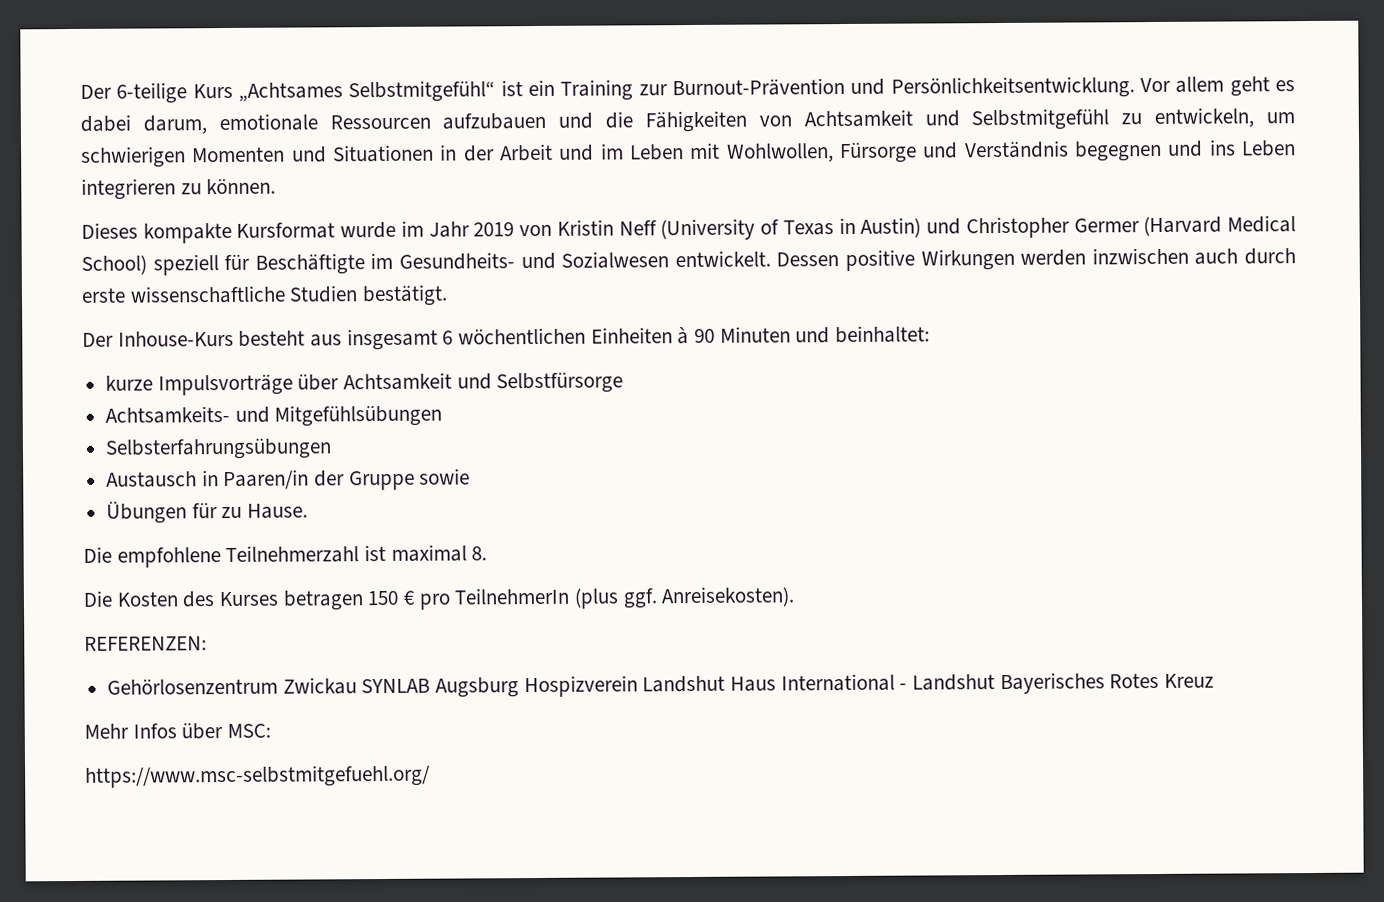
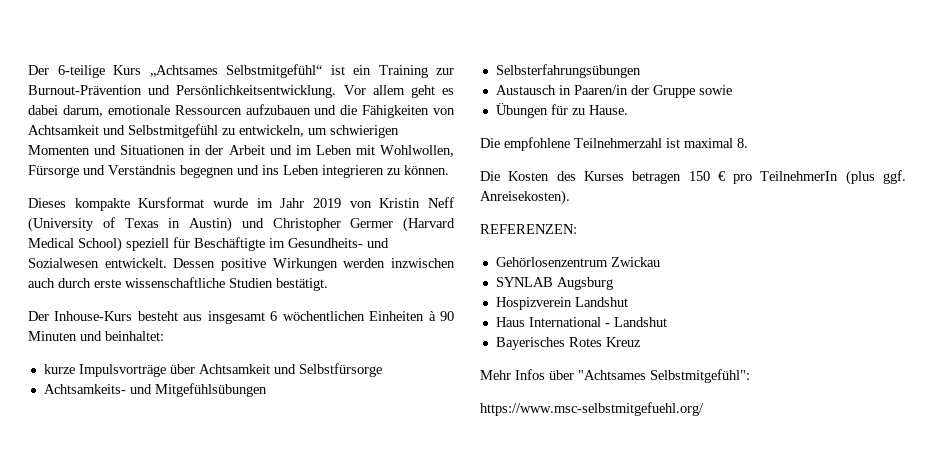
- Gehörlosenzentrum Zwickau SYNLAB Augsburg Hospizverein Landshut Haus International - Landshut Bayerisches Rotes Kreuz
+ Gehörlosenzentrum Zwickau
+ SYNLAB Augsburg
+ Hospizverein Landshut
+ Haus International - Landshut
+ Bayerisches Rotes Kreuz
- Mehr Infos über MSC:
+ Mehr Infos über "Achtsames Selbstmitgefühl":

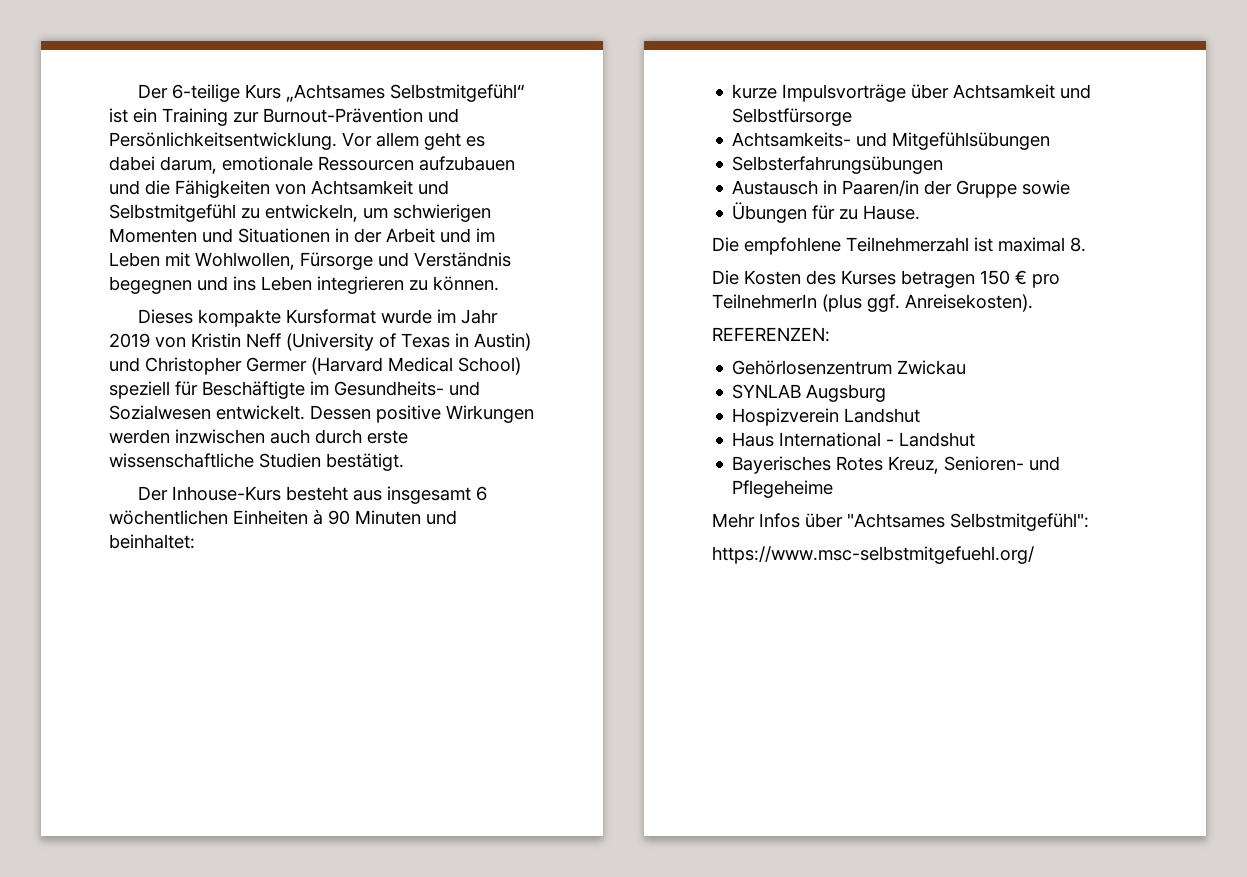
- Bayerisches Rotes Kreuz
+ Bayerisches Rotes Kreuz, Senioren- und Pflegeheime

